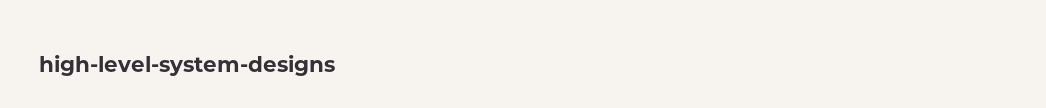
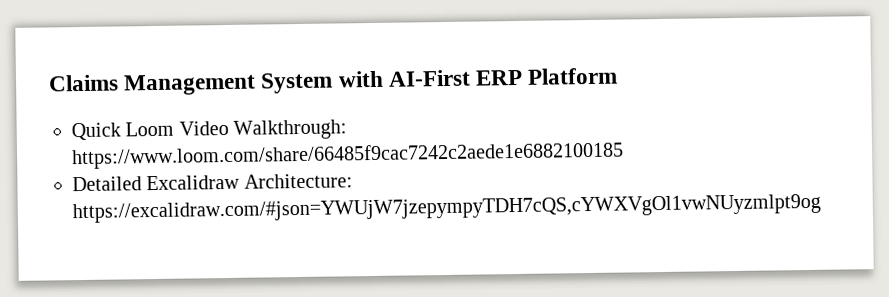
- high-level-system-designs
+ Claims Management System with AI-First ERP Platform
+ Quick Loom Video Walkthrough: https://www.loom.com/share/66485f9cac7242c2aede1e6882100185
+ Detailed Excalidraw Architecture: https://excalidraw.com/#json=YWUjW7jzepympyTDH7cQS,cYWXVgOl1vwNUyzmlpt9og

